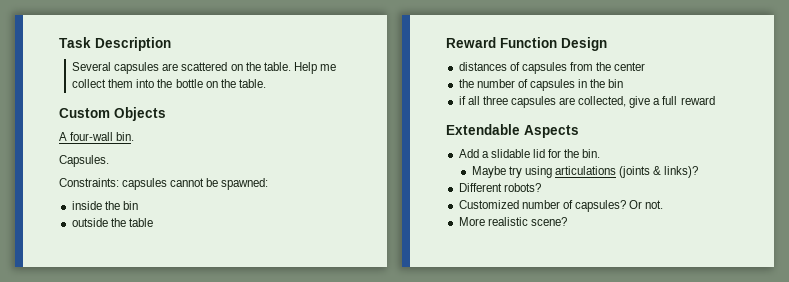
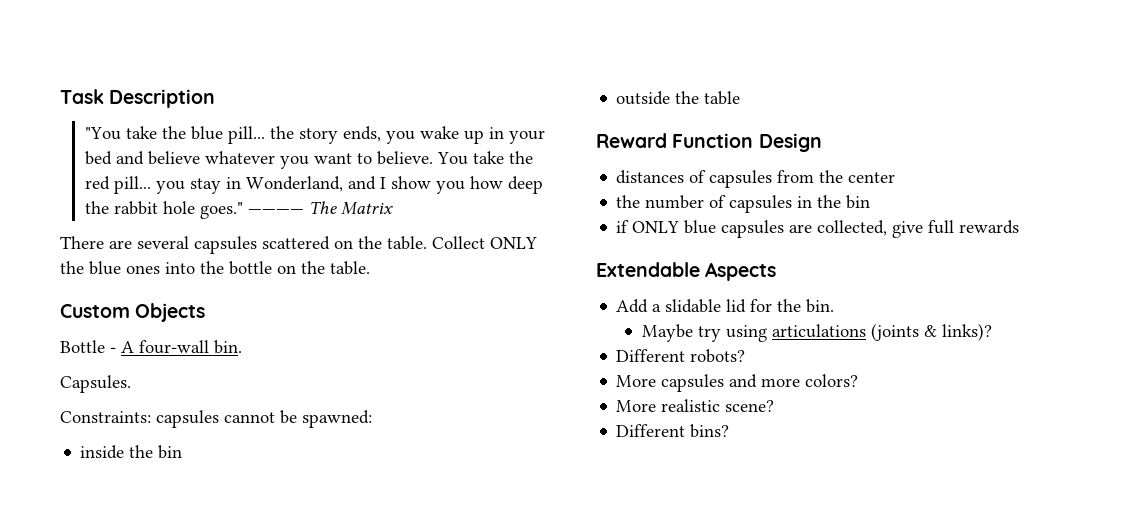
- Several capsules are scattered on the table. Help me collect them into the bottle on the table.
+ "You take the blue pill... the story ends, you wake up in your bed and believe whatever you want to believe. You take the red pill... you stay in Wonderland, and I show you how deep the rabbit hole goes." ———— The Matrix
+ There are several capsules scattered on the table. Collect ONLY the blue ones into the bottle on the table.
- A four-wall bin.
+ Bottle - A four-wall bin.
- if all three capsules are collected, give a full reward
+ if ONLY blue capsules are collected, give full rewards
- Customized number of capsules? Or not.
+ More capsules and more colors?
+ Different bins?

